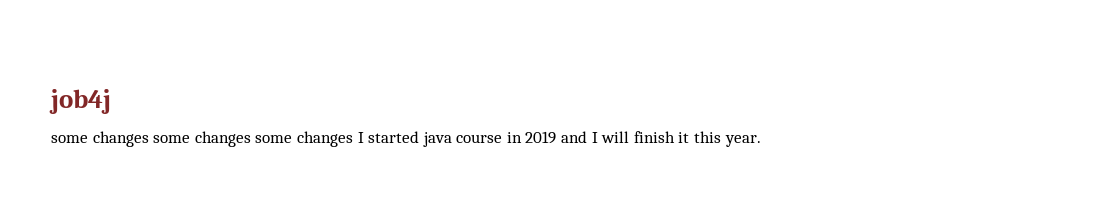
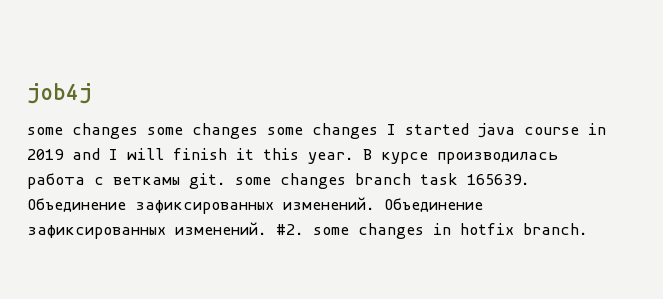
+ В курсе производилась работа с веткамы git. some changes branch task 165639. Объединение зафиксированных изменений. Объединение зафиксированных изменений. #2. some changes in hotfix branch.

